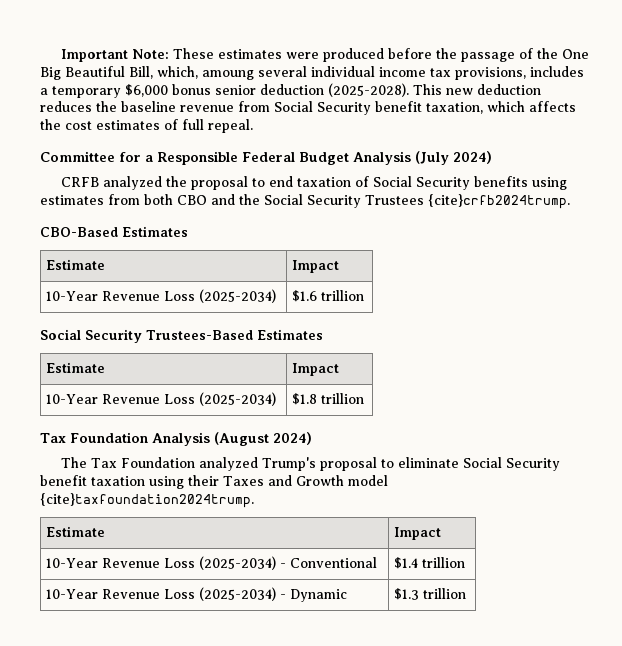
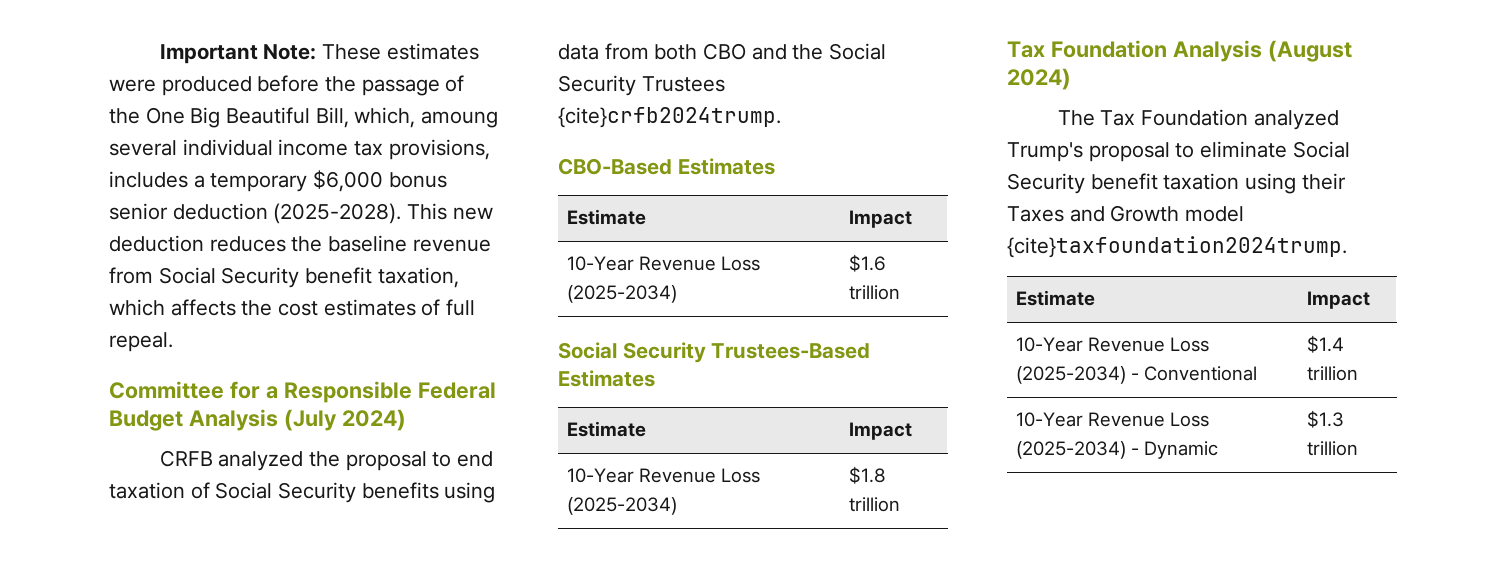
- CRFB analyzed the proposal to end taxation of Social Security benefits using estimates from both CBO and the Social Security Trustees {cite}crfb2024trump.
+ CRFB analyzed the proposal to end taxation of Social Security benefits using data from both CBO and the Social Security Trustees {cite}crfb2024trump.

